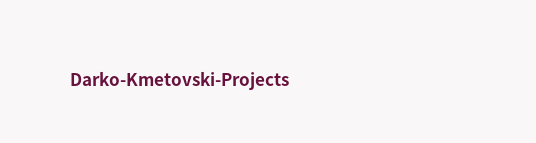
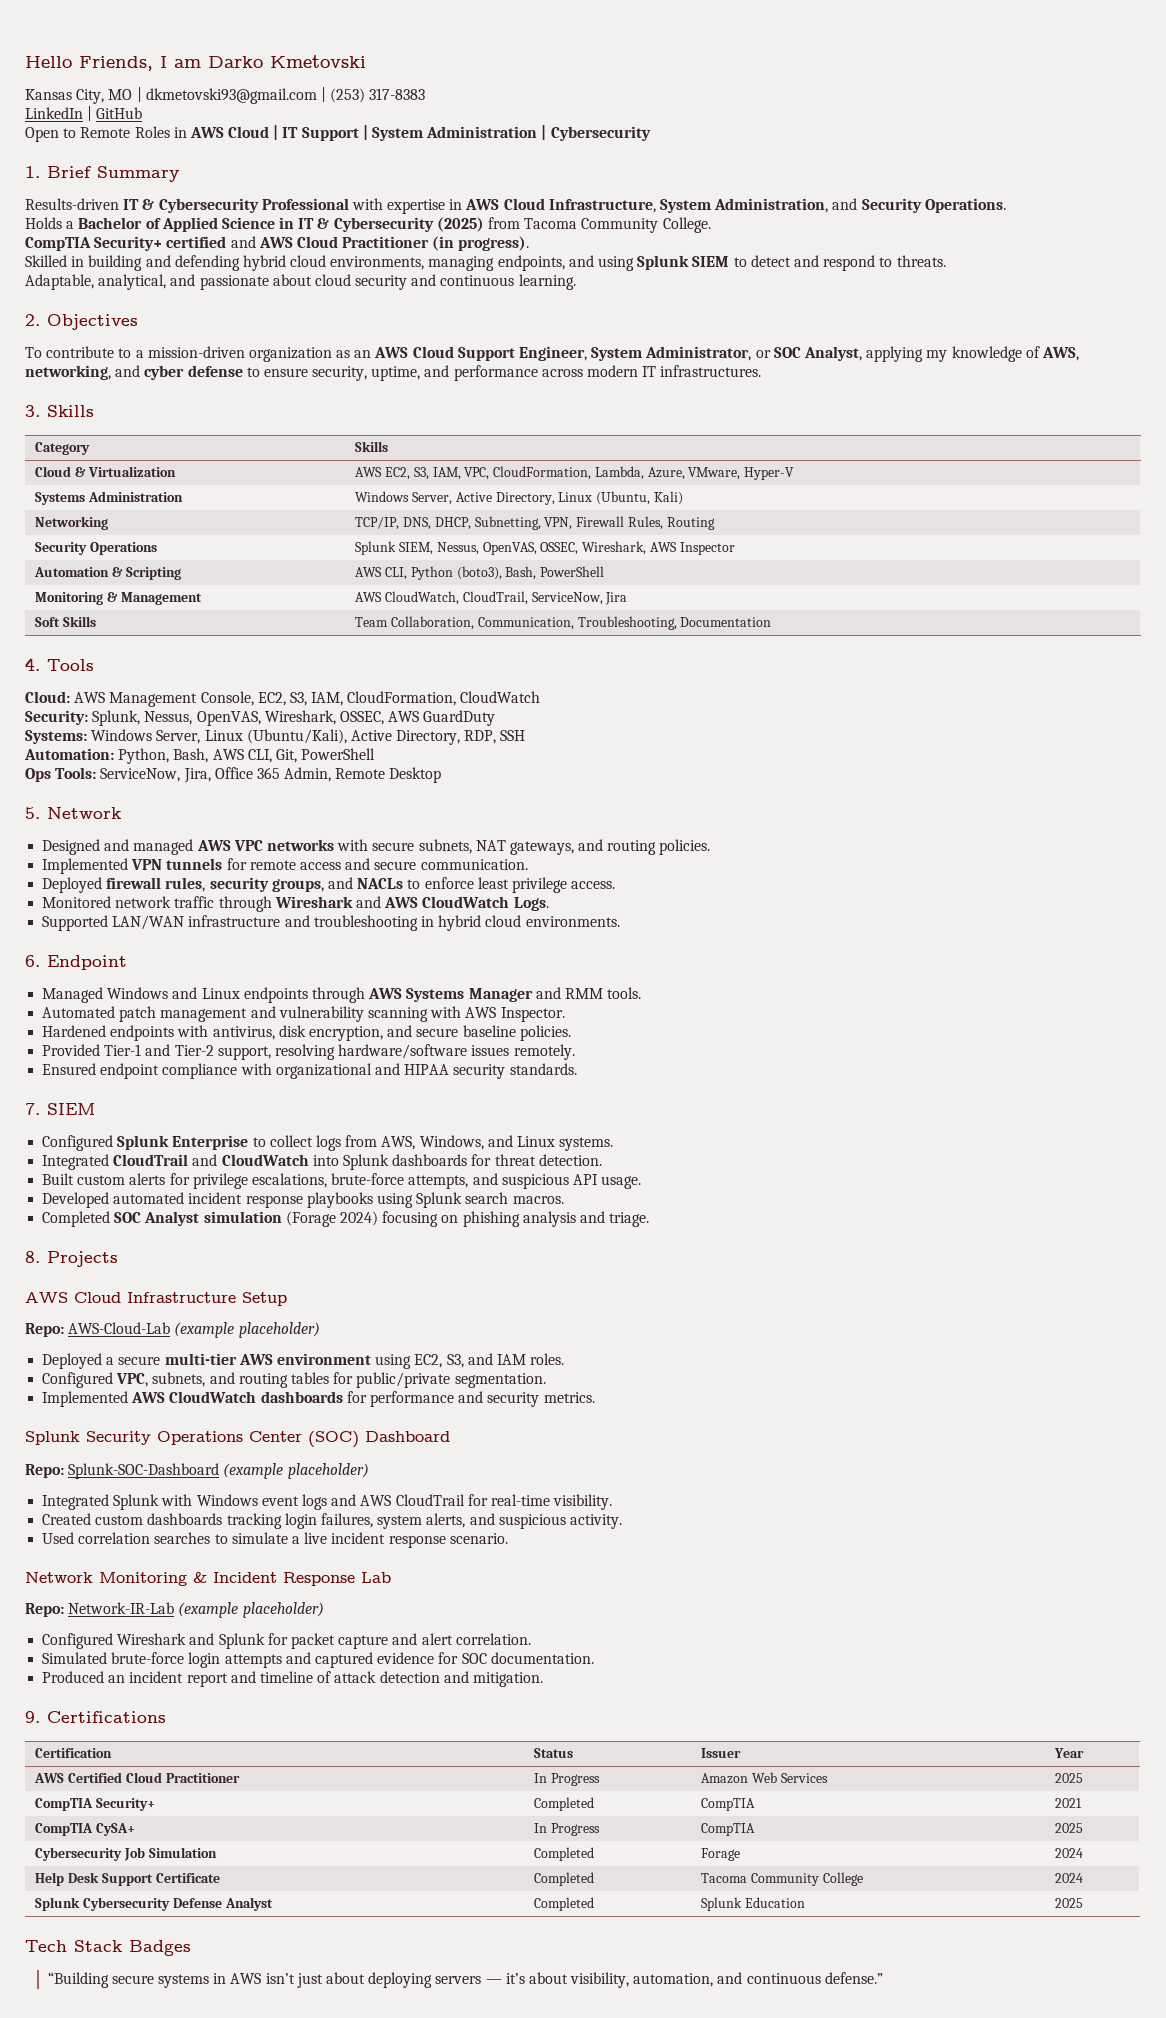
- Darko-Kmetovski-Projects
+ Hello Friends, I am Darko Kmetovski
+ Kansas City, MO | dkmetovski93@gmail.com | (253) 317-8383
+ LinkedIn | GitHub
+ Open to Remote Roles in AWS Cloud | IT Support | System Administration | Cybersecurity
+ 1. Brief Summary
+ Results-driven IT & Cybersecurity Professional with expertise in AWS Cloud Infrastructure, System Administration, and Security Operations.
+ Holds a Bachelor of Applied Science in IT & Cybersecurity (2025) from Tacoma Community College.
+ CompTIA Security+ certified and AWS Cloud Practitioner (in progress).
+ Skilled in building and defending hybrid cloud environments, managing endpoints, and using Splunk SIEM to detect and respond to threats.
+ Adaptable, analytical, and passionate about cloud security and continuous learning.
+ 2. Objectives
+ To contribute to a mission-driven organization as an AWS Cloud Support Engineer, System Administrator, or SOC Analyst, applying my knowledge of AWS, networking, and cyber defense to ensure security, uptime, and performance across modern IT infrastructures.
+ 3. Skills
+ Category | Skills
+ Cloud & Virtualization | AWS EC2, S3, IAM, VPC, CloudFormation, Lambda, Azure, VMware, Hyper-V
+ Systems Administration | Windows Server, Active Directory, Linux (Ubuntu, Kali)
+ Networking | TCP/IP, DNS, DHCP, Subnetting, VPN, Firewall Rules, Routing
+ Security Operations | Splunk SIEM, Nessus, OpenVAS, OSSEC, Wireshark, AWS Inspector
+ Automation & Scripting | AWS CLI, Python (boto3), Bash, PowerShell
+ Monitoring & Management | AWS CloudWatch, CloudTrail, ServiceNow, Jira
+ Soft Skills | Team Collaboration, Communication, Troubleshooting, Documentation
+ 4. Tools
+ Cloud: AWS Management Console, EC2, S3, IAM, CloudFormation, CloudWatch
+ Security: Splunk, Nessus, OpenVAS, Wireshark, OSSEC, AWS GuardDuty
+ Systems: Windows Server, Linux (Ubuntu/Kali), Active Directory, RDP, SSH
+ Automation: Python, Bash, AWS CLI, Git, PowerShell
+ Ops Tools: ServiceNow, Jira, Office 365 Admin, Remote Desktop
+ 5. Network
+ Designed and managed AWS VPC networks with secure subnets, NAT gateways, and routing policies.
+ Implemented VPN tunnels for remote access and secure communication.
+ Deployed firewall rules, security groups, and NACLs to enforce least privilege access.
+ Monitored network traffic through Wireshark and AWS CloudWatch Logs.
+ Supported LAN/WAN infrastructure and troubleshooting in hybrid cloud environments.
+ 6. Endpoint
+ Managed Windows and Linux endpoints through AWS Systems Manager and RMM tools.
+ Automated patch management and vulnerability scanning with AWS Inspector.
+ Hardened endpoints with antivirus, disk encryption, and secure baseline policies.
+ Provided Tier-1 and Tier-2 support, resolving hardware/software issues remotely.
+ Ensured endpoint compliance with organizational and HIPAA security standards.
+ 7. SIEM
+ Configured Splunk Enterprise to collect logs from AWS, Windows, and Linux systems.
+ Integrated CloudTrail and CloudWatch into Splunk dashboards for threat detection.
+ Built custom alerts for privilege escalations, brute-force attempts, and suspicious API usage.
+ Developed automated incident response playbooks using Splunk search macros.
+ Completed SOC Analyst simulation (Forage 2024) focusing on phishing analysis and triage.
+ 8. Projects
+ AWS Cloud Infrastructure Setup
+ Repo: AWS-Cloud-Lab (example placeholder)
+ Deployed a secure multi-tier AWS environment using EC2, S3, and IAM roles.
+ Configured VPC, subnets, and routing tables for public/private segmentation.
+ Implemented AWS CloudWatch dashboards for performance and security metrics.
+ Splunk Security Operations Center (SOC) Dashboard
+ Repo: Splunk-SOC-Dashboard (example placeholder)
+ Integrated Splunk with Windows event logs and AWS CloudTrail for real-time visibility.
+ Created custom dashboards tracking login failures, system alerts, and suspicious activity.
+ Used correlation searches to simulate a live incident response scenario.
+ Network Monitoring & Incident Response Lab
+ Repo: Network-IR-Lab (example placeholder)
+ Configured Wireshark and Splunk for packet capture and alert correlation.
+ Simulated brute-force login attempts and captured evidence for SOC documentation.
+ Produced an incident report and timeline of attack detection and mitigation.
+ 9. Certifications
+ Certification | Status | Issuer | Year
+ AWS Certified Cloud Practitioner | In Progress | Amazon Web Services | 2025
+ CompTIA Security+ | Completed | CompTIA | 2021
+ CompTIA CySA+ | In Progress | CompTIA | 2025
+ Cybersecurity Job Simulation | Completed | Forage | 2024
+ Help Desk Support Certificate | Completed | Tacoma Community College | 2024
+ Splunk Cybersecurity Defense Analyst | Completed | Splunk Education | 2025
+ Tech Stack Badges
+ “Building secure systems in AWS isn’t just about deploying servers — it’s about visibility, automation, and continuous defense.”

